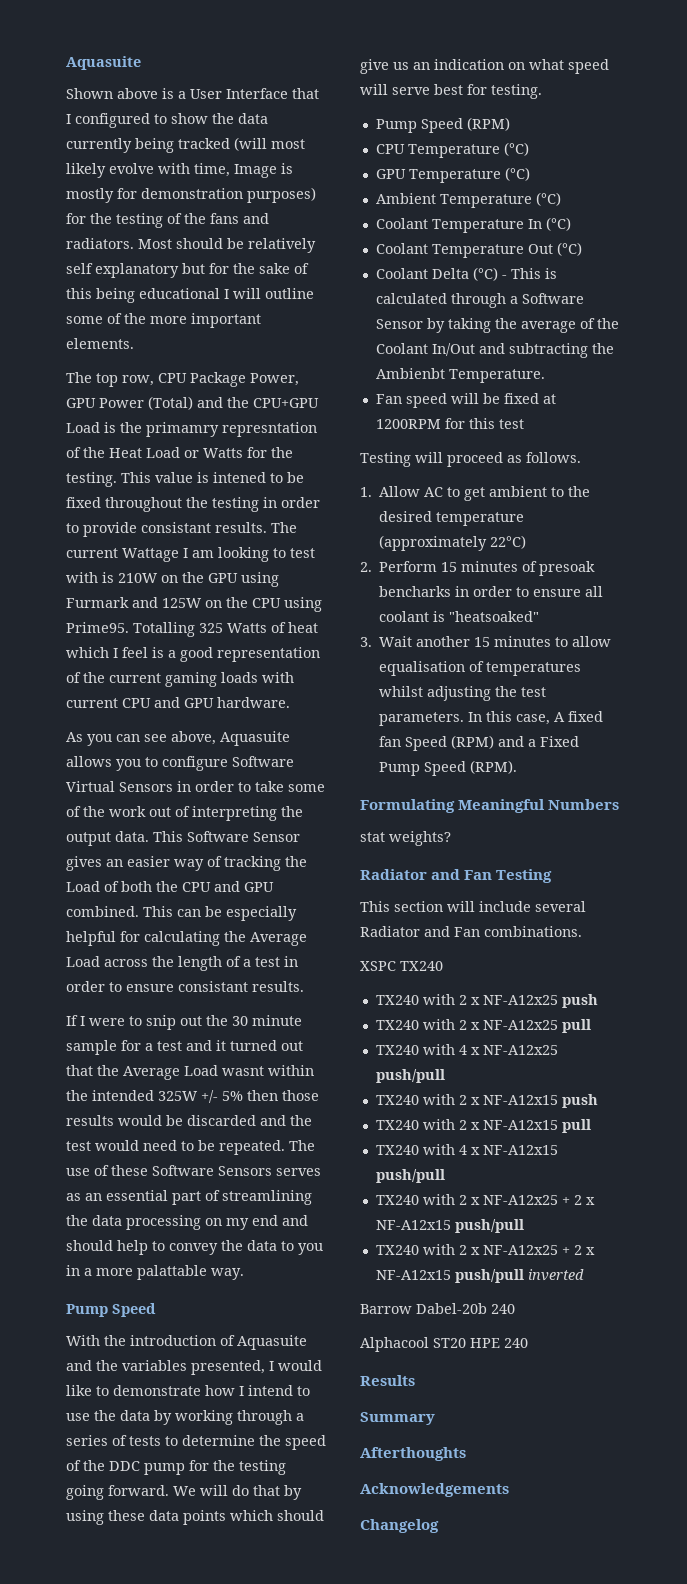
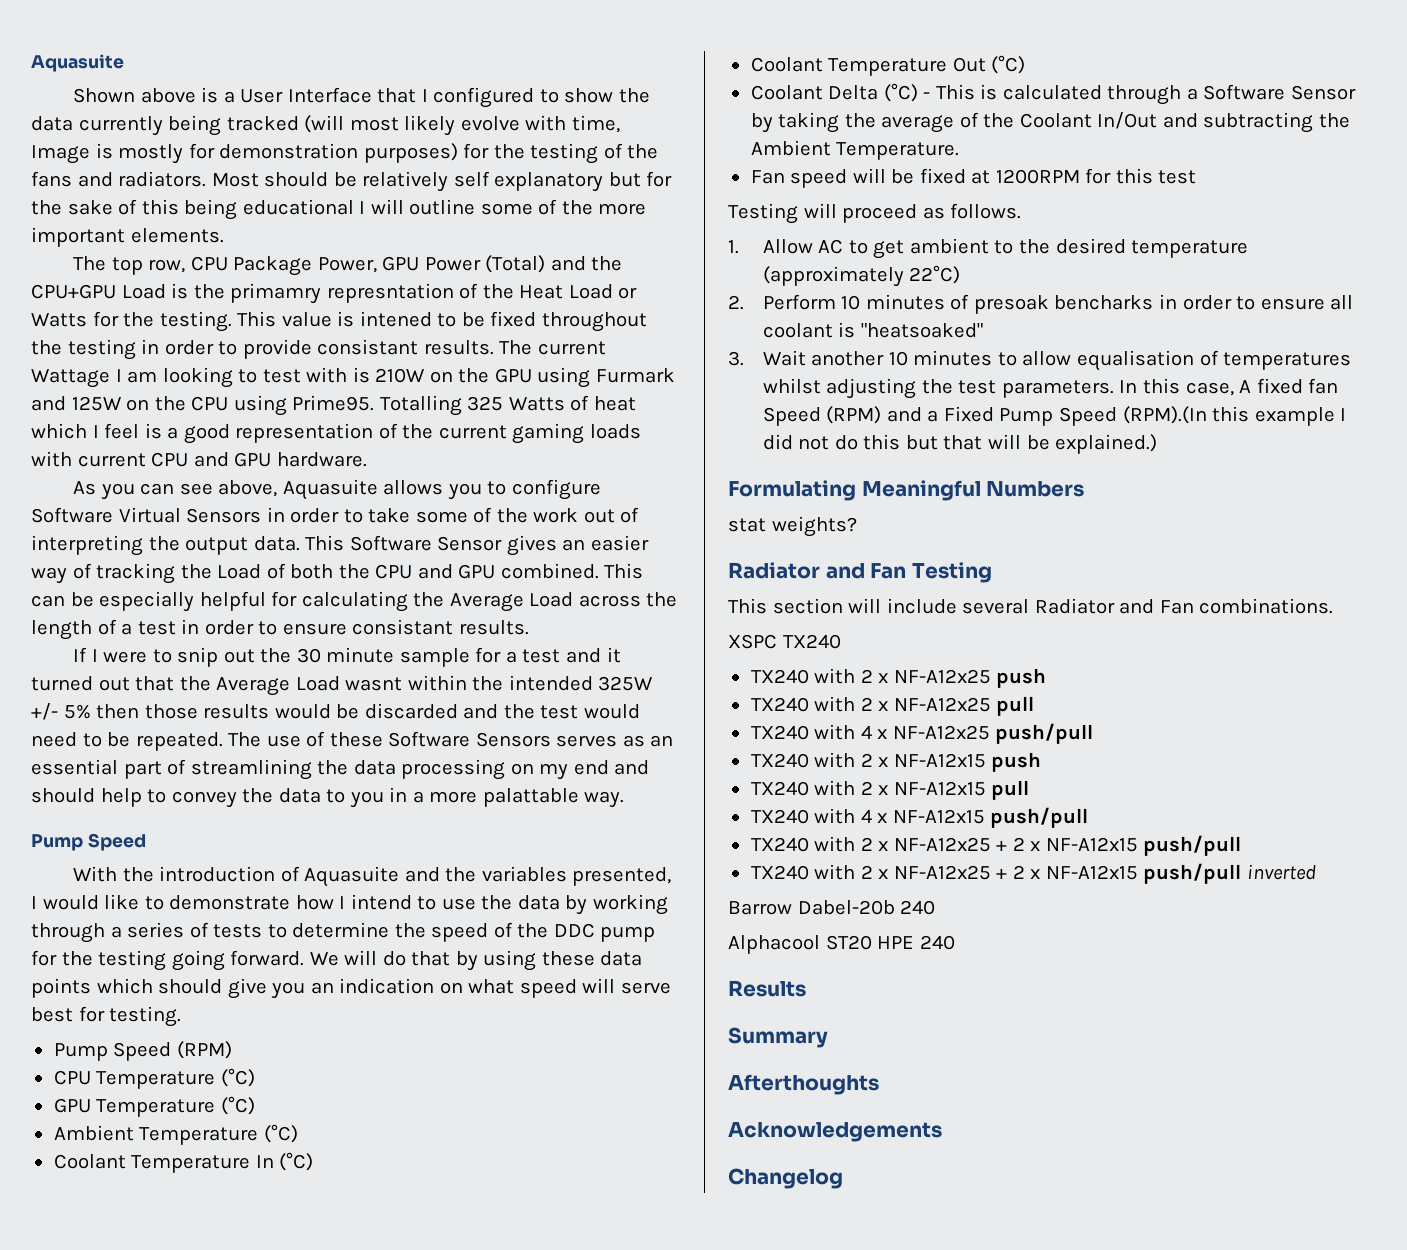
- We will do that by using these data points which should give us an indication on what speed will serve best for testing.
+ We will do that by using these data points which should give you an indication on what speed will serve best for testing.
- Coolant Delta (°C) - This is calculated through a Software Sensor by taking the average of the Coolant In/Out and subtracting the Ambienbt Temperature.
+ Coolant Delta (°C) - This is calculated through a Software Sensor by taking the average of the Coolant In/Out and subtracting the Ambient Temperature.
- 2. Perform 15 minutes of presoak bencharks in order to ensure all coolant is "heatsoaked"
+ 2. Perform 10 minutes of presoak bencharks in order to ensure all coolant is "heatsoaked"
- 3. Wait another 15 minutes to allow equalisation of temperatures whilst adjusting the test parameters.
+ 3. Wait another 10 minutes to allow equalisation of temperatures whilst adjusting the test parameters.
- In this case, A fixed fan Speed (RPM) and a Fixed Pump Speed (RPM).
+ In this case, A fixed fan Speed (RPM) and a Fixed Pump Speed (RPM).(In this example I did not do this but that will be explained.)

